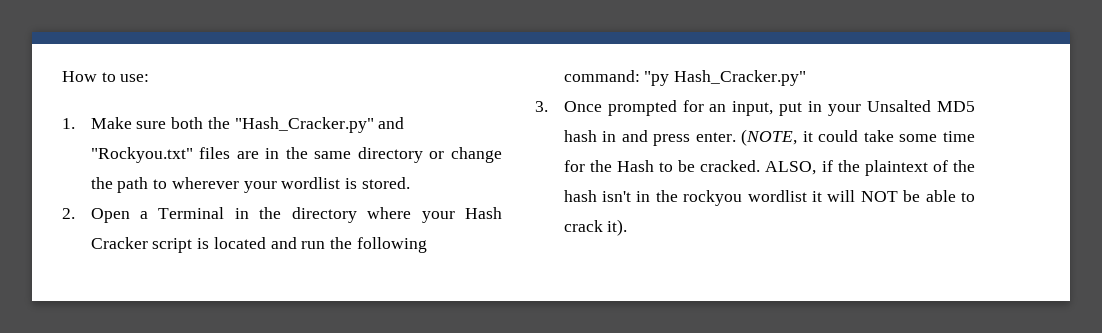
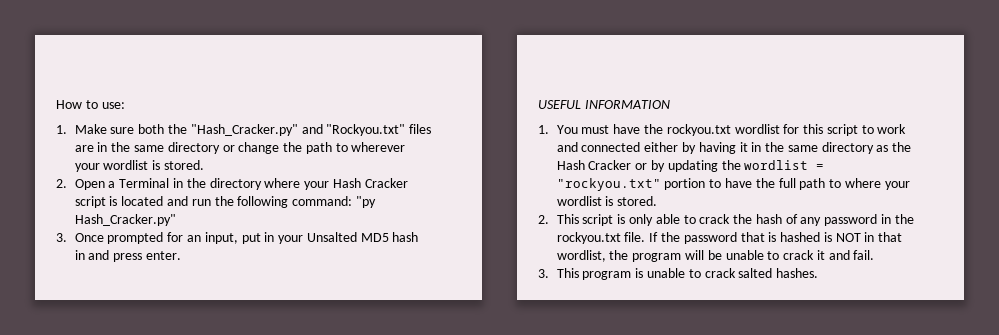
- 3. Once prompted for an input, put in your Unsalted MD5 hash in and press enter. (NOTE, it could take some time for the Hash to be cracked. ALSO, if the plaintext of the hash isn't in the rockyou wordlist it will NOT be able to crack it).
+ 3. Once prompted for an input, put in your Unsalted MD5 hash in and press enter.
+ USEFUL INFORMATION
+ 1. You must have the rockyou.txt wordlist for this script to work and connected either by having it in the same directory as the Hash Cracker or by updating the wordlist = "rockyou.txt" portion to have the full path to where your wordlist is stored.
+ 2. This script is only able to crack the hash of any password in the rockyou.txt file. If the password that is hashed is NOT in that wordlist, the program will be unable to crack it and fail.
+ 3. This program is unable to crack salted hashes.

